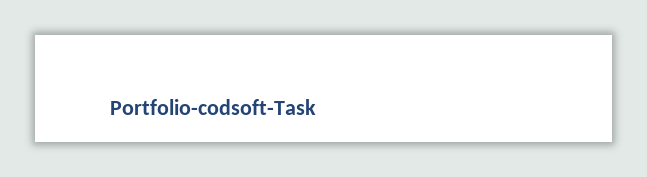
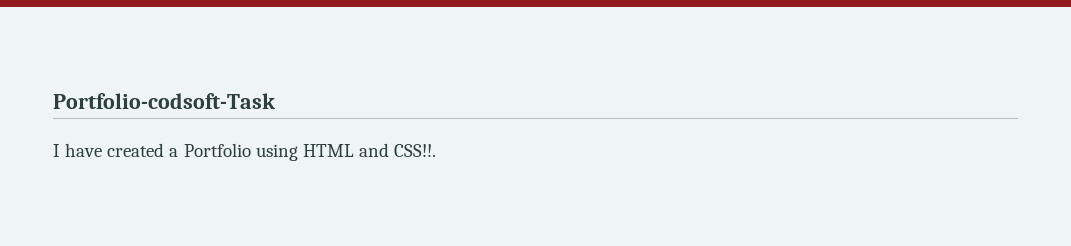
+ I have created a Portfolio using HTML and CSS!!.

